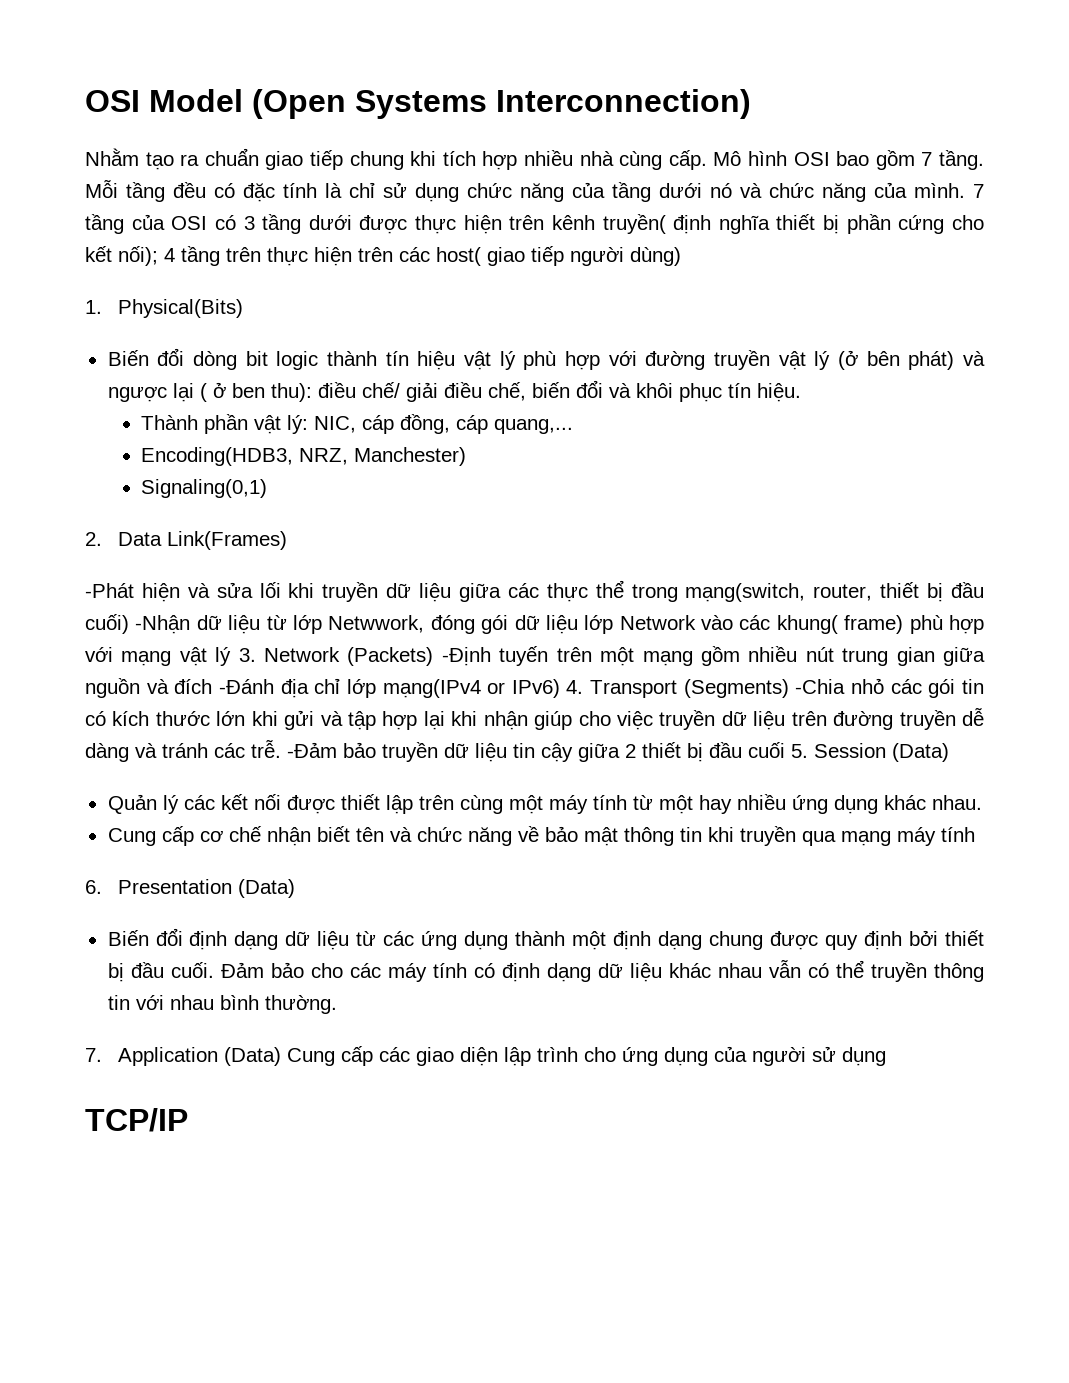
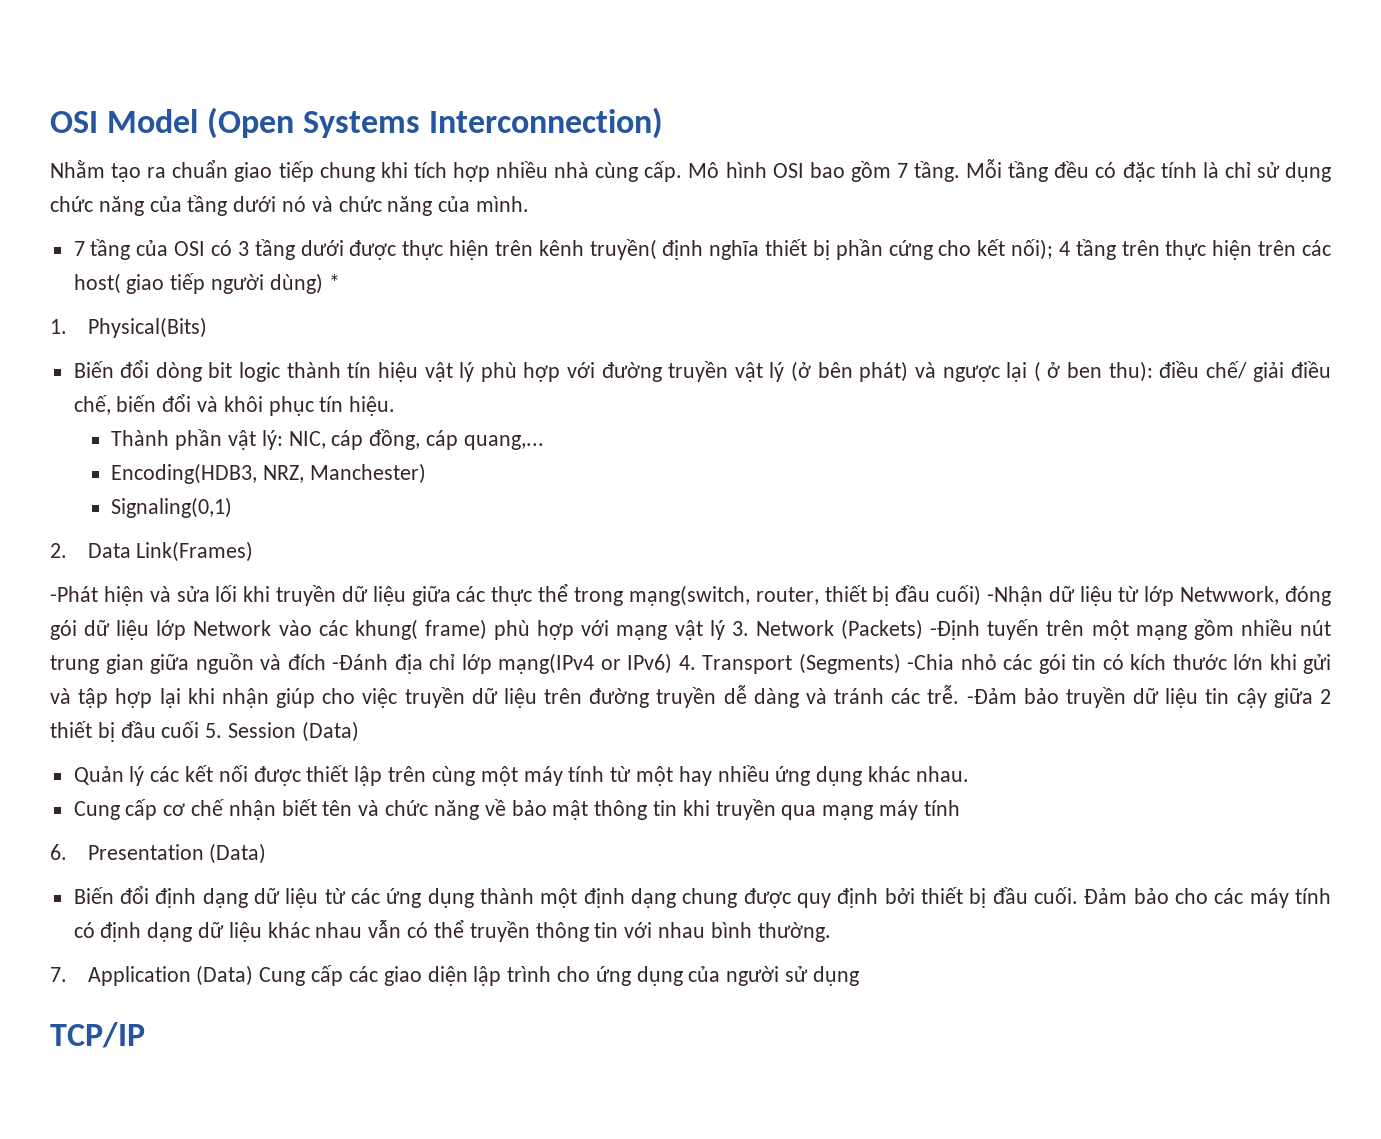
- Mỗi tầng đều có đặc tính là chỉ sử dụng chức năng của tầng dưới nó và chức năng của mình. 7 tầng của OSI có 3 tầng dưới được thực hiện trên kênh truyền( định nghĩa thiết bị phần cứng cho kết nối); 4 tầng trên thực hiện trên các host( giao tiếp người dùng)
+ Mỗi tầng đều có đặc tính là chỉ sử dụng chức năng của tầng dưới nó và chức năng của mình.
+ 7 tầng của OSI có 3 tầng dưới được thực hiện trên kênh truyền( định nghĩa thiết bị phần cứng cho kết nối); 4 tầng trên thực hiện trên các host( giao tiếp người dùng) *

